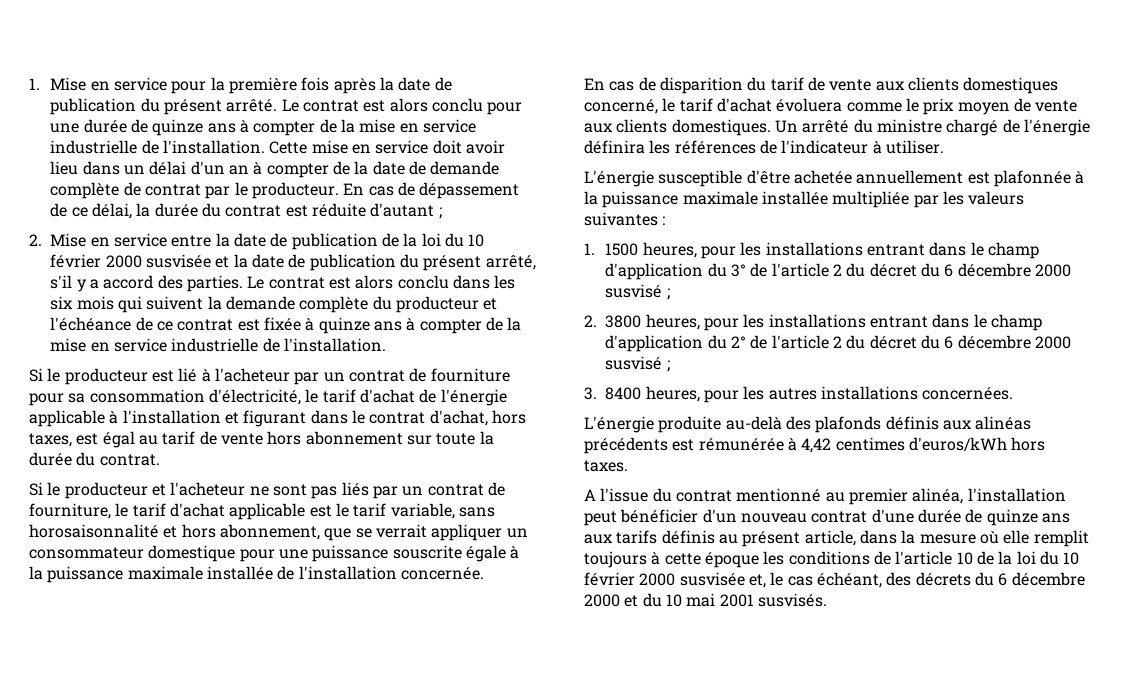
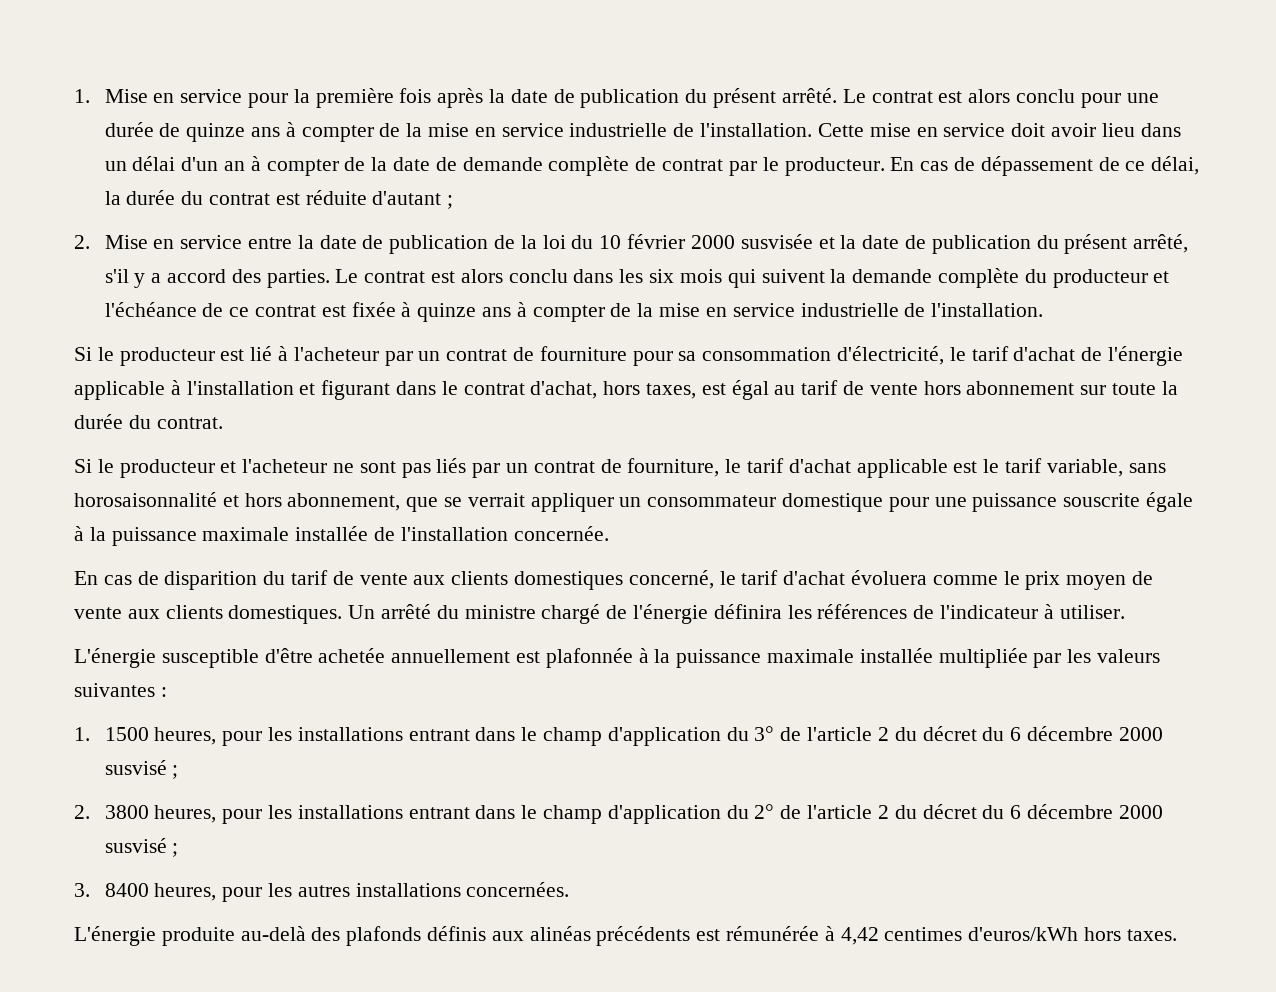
- A l'issue du contrat mentionné au premier alinéa, l'installation peut bénéficier d'un nouveau contrat d'une durée de quinze ans aux tarifs définis au présent article, dans la mesure où elle remplit toujours à cette époque les conditions de l'article 10 de la loi du 10 février 2000 susvisée et, le cas échéant, des décrets du 6 décembre 2000 et du 10 mai 2001 susvisés.

